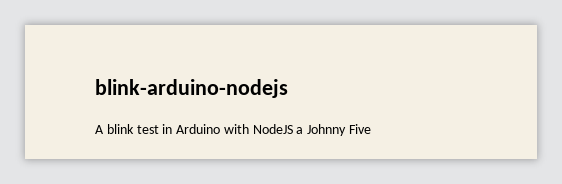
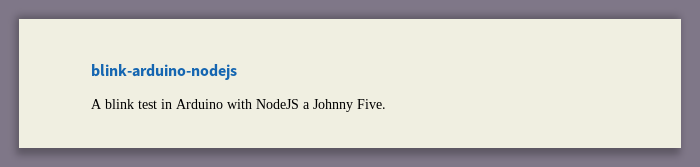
- A blink test in Arduino with NodeJS a Johnny Five
+ A blink test in Arduino with NodeJS a Johnny Five.

